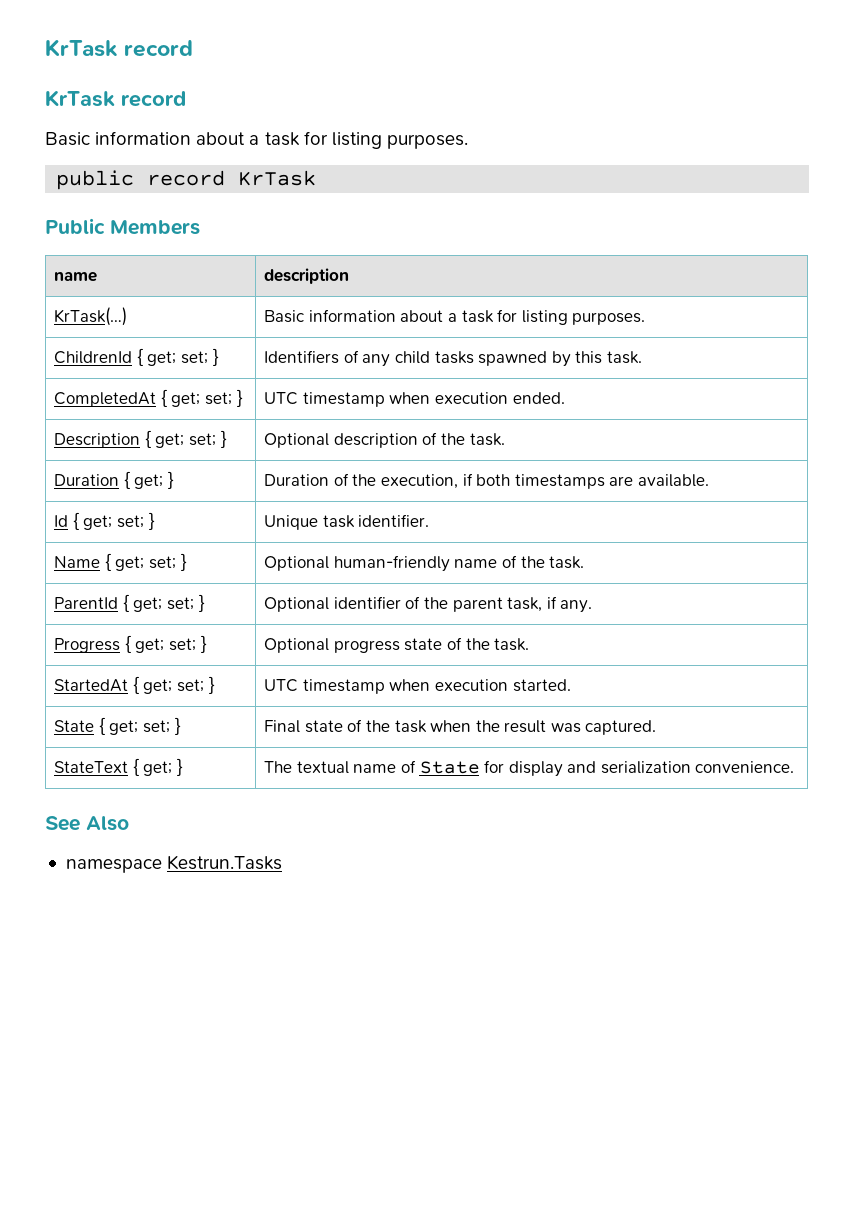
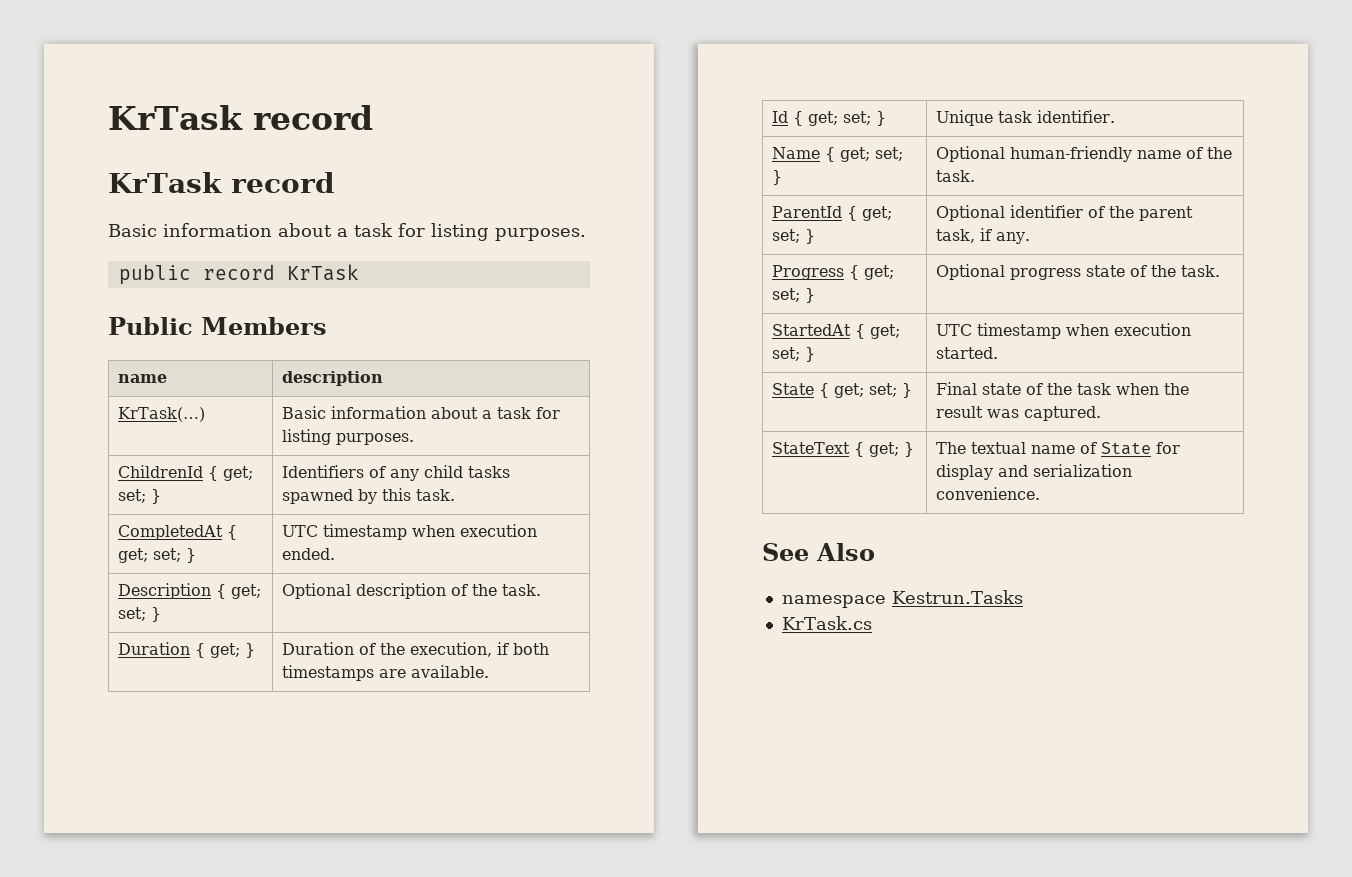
+ KrTask.cs

